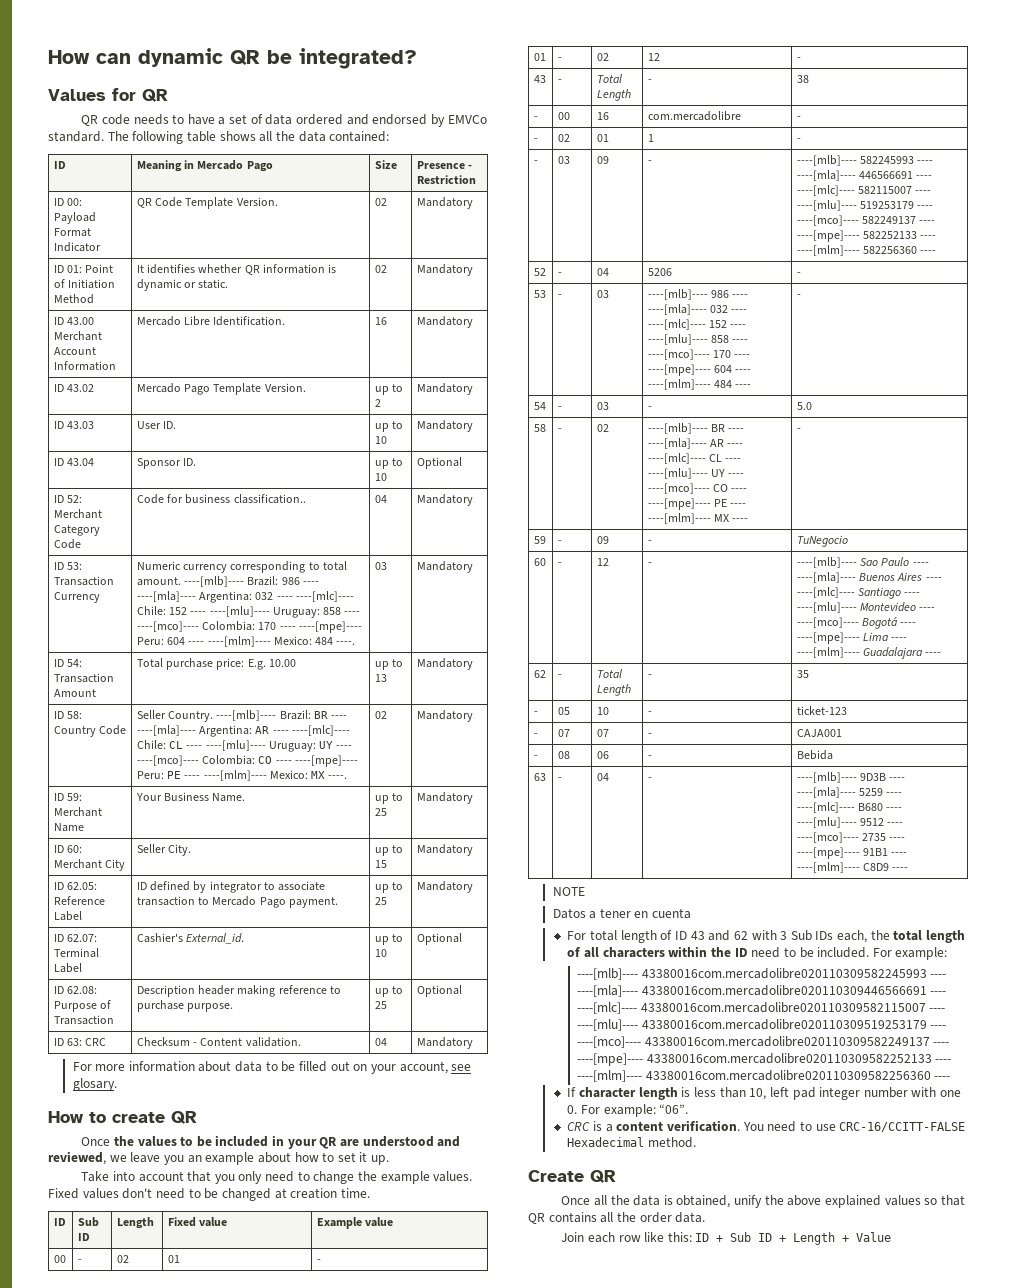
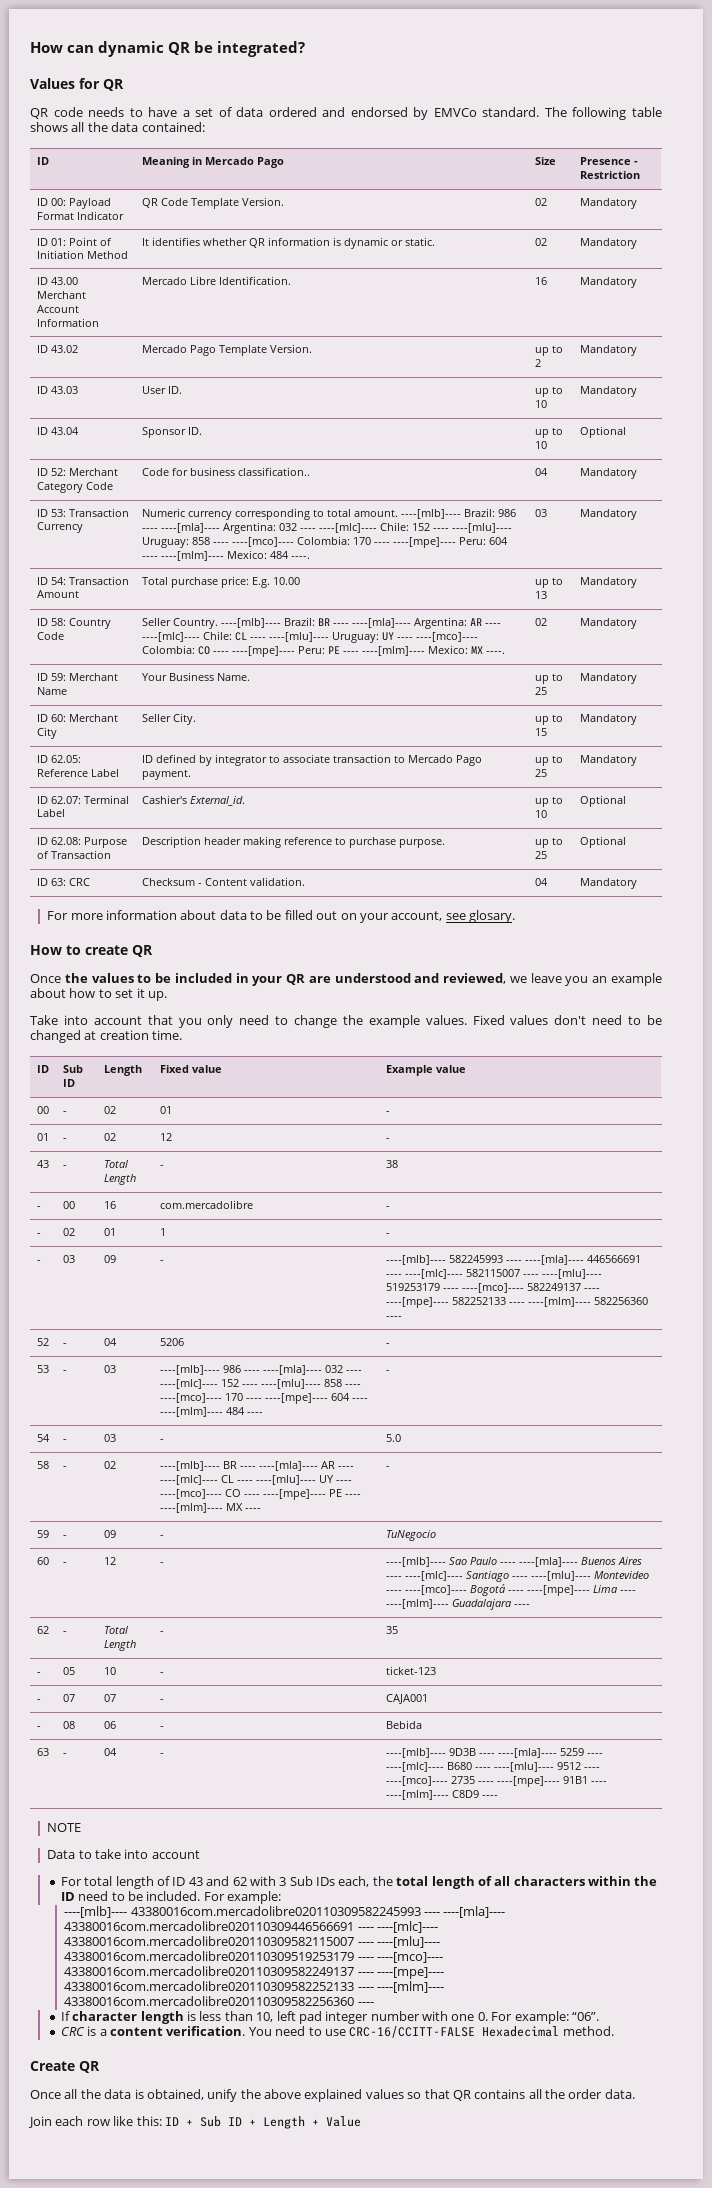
- Datos a tener en cuenta
+ Data to take into account

